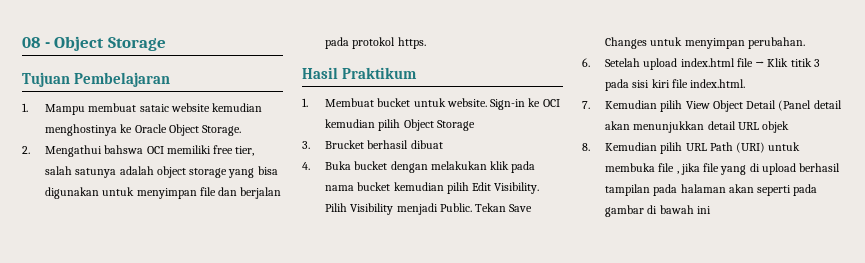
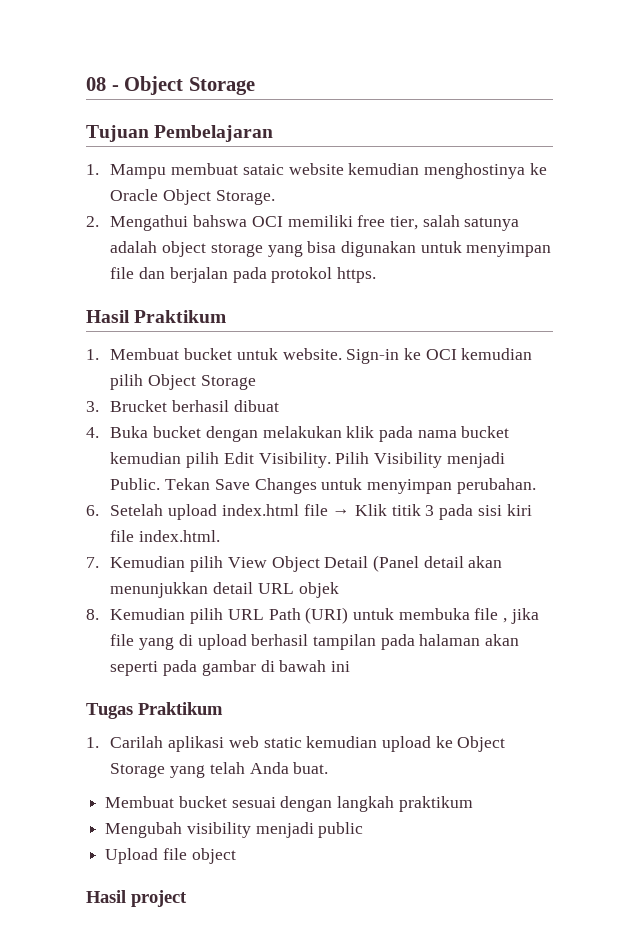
+ Tugas Praktikum
+ 1. Carilah aplikasi web static kemudian upload ke Object Storage yang telah Anda buat.
+ Membuat bucket sesuai dengan langkah praktikum
+ Mengubah visibility menjadi public
+ Upload file object
+ Hasil project

